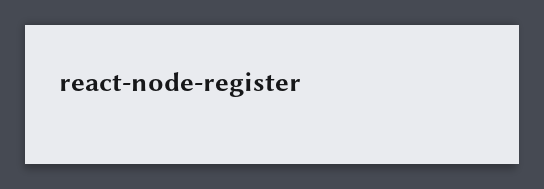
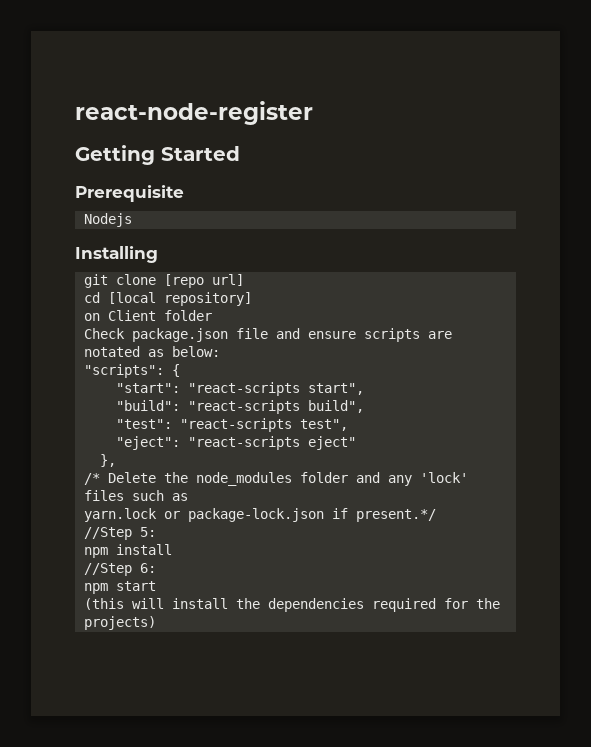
+ Getting Started
+ Prerequisite
+ Nodejs
+ Installing
+ git clone [repo url]
+ cd [local repository]
+ on Client folder
+ Check package.json file and ensure scripts are notated as below:
+ "scripts": {
+ "start": "react-scripts start",
+ "build": "react-scripts build",
+ "test": "react-scripts test",
+ "eject": "react-scripts eject"
+ },
+ /* Delete the node_modules folder and any 'lock' files such as
+ yarn.lock or package-lock.json if present.*/
+ //Step 5:
+ npm install
+ //Step 6:
+ npm start
+ (this will install the dependencies required for the projects)

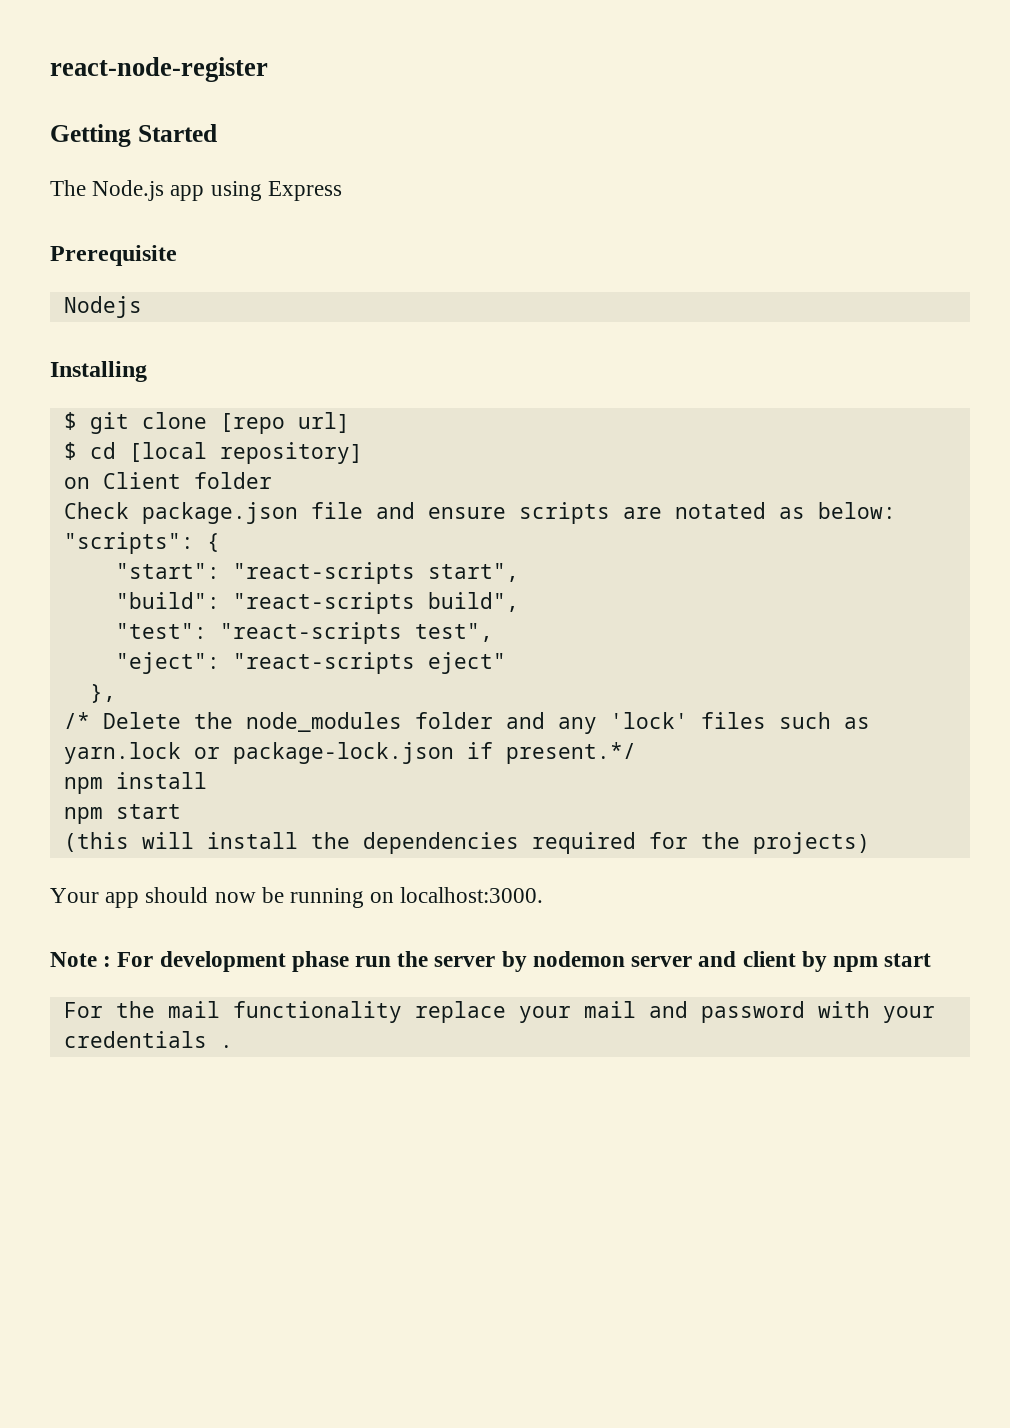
+ The Node.js app using Express
- git clone [repo url]
+ $ git clone [repo url]
- cd [local repository]
+ $ cd [local repository]
- //Step 5:
- //Step 6:
+ Your app should now be running on localhost:3000.
+ Note : For development phase run the server by nodemon server and client by npm start
+ For the mail functionality replace your mail and password with your credentials .

